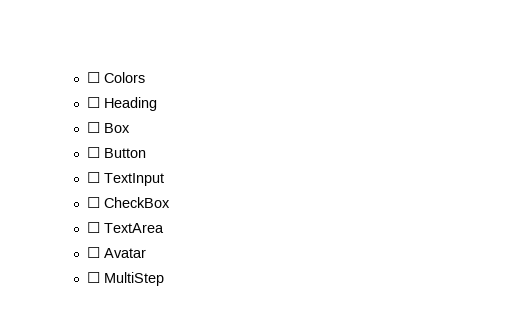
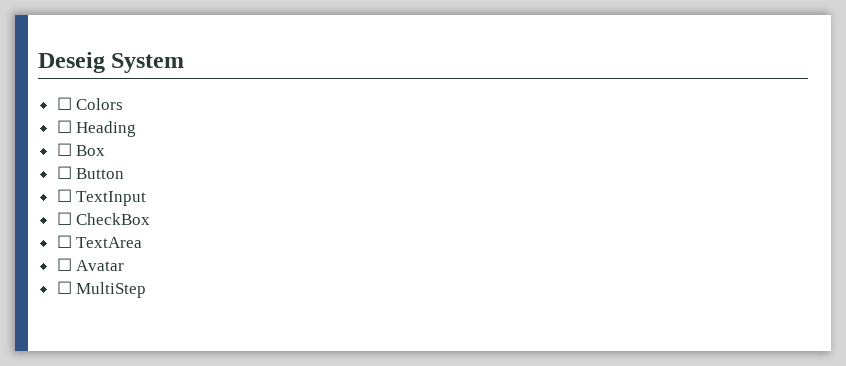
+ Deseig System

